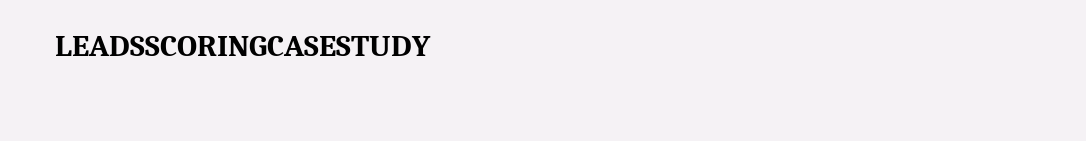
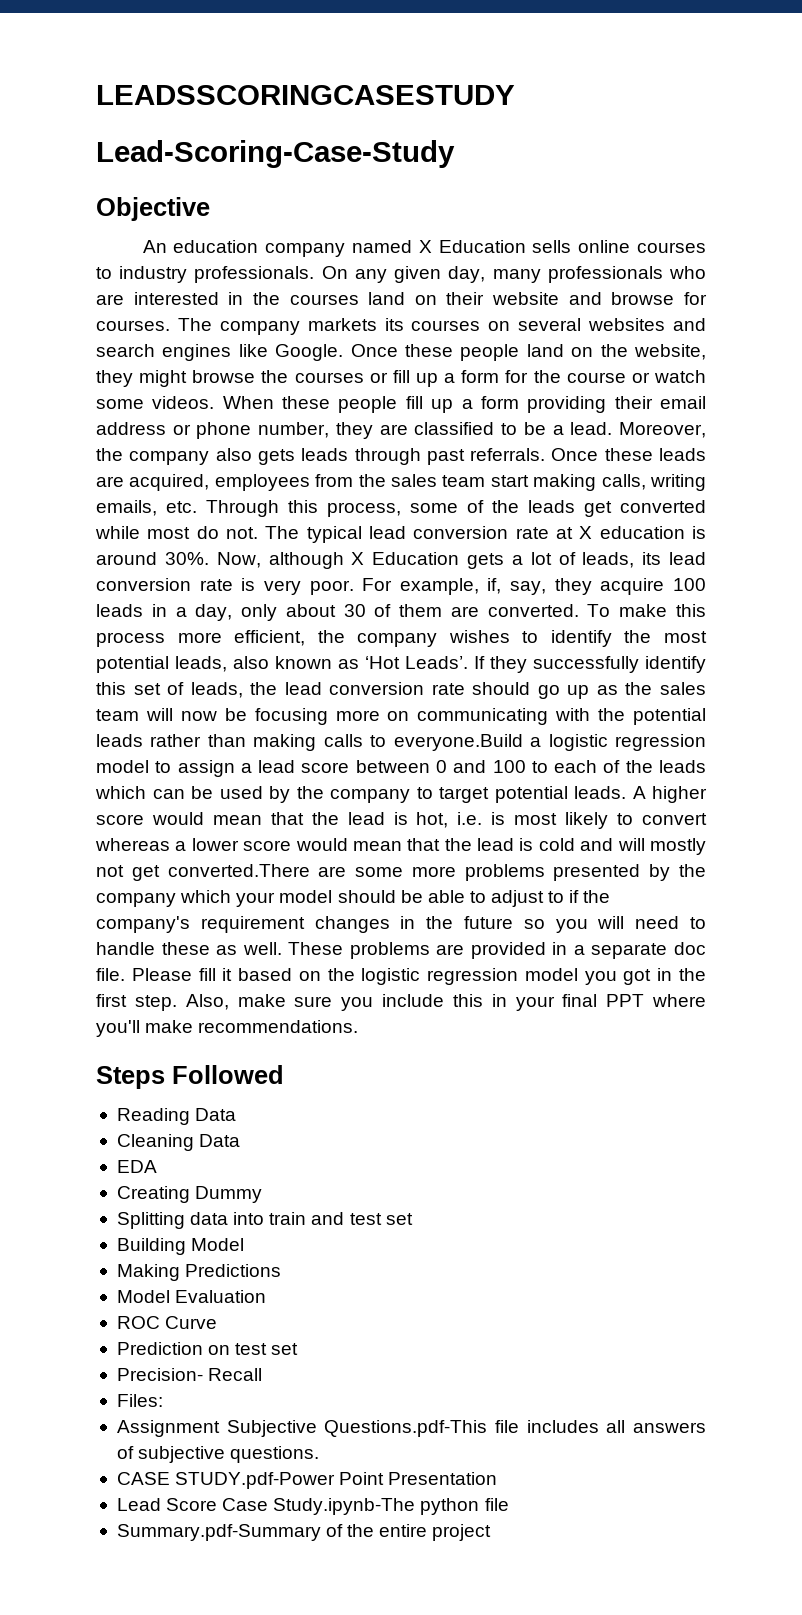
+ Lead-Scoring-Case-Study
+ Objective
+ An education company named X Education sells online courses to industry professionals. On any given day, many professionals who are interested in the courses land on their website and browse for courses. The company markets its courses on several websites and search engines like Google. Once these people land on the website, they might browse the courses or fill up a form for the course or watch some videos. When these people fill up a form providing their email address or phone number, they are classified to be a lead. Moreover, the company also gets leads through past referrals. Once these leads are acquired, employees from the sales team start making calls, writing emails, etc. Through this process, some of the leads get converted while most do not. The typical lead conversion rate at X education is around 30%. Now, although X Education gets a lot of leads, its lead conversion rate is very poor. For example, if, say, they acquire 100 leads in a day, only about 30 of them are converted. To make this process more efficient, the company wishes to identify the most potential leads, also known as ‘Hot Leads’. If they successfully identify this set of leads, the lead conversion rate should go up as the sales team will now be focusing more on communicating with the potential leads rather than making calls to everyone.Build a logistic regression model to assign a lead score between 0 and 100 to each of the leads which can be used by the company to target potential leads. A higher score would mean that the lead is hot, i.e. is most likely to convert whereas a lower score would mean that the lead is cold and will mostly not get converted.There are some more problems presented by the company which your model should be able to adjust to if the company's requirement changes in the future so you will need to handle these as well. These problems are provided in a separate doc file. Please fill it based on the logistic regression model you got in the first step. Also, make sure you include this in your final PPT where you'll make recommendations.
+ Steps Followed
+ Reading Data
+ Cleaning Data
+ EDA
+ Creating Dummy
+ Splitting data into train and test set
+ Building Model
+ Making Predictions
+ Model Evaluation
+ ROC Curve
+ Prediction on test set
+ Precision- Recall
+ Files:
+ Assignment Subjective Questions.pdf-This file includes all answers of subjective questions.
+ CASE STUDY.pdf-Power Point Presentation
+ Lead Score Case Study.ipynb-The python file
+ Summary.pdf-Summary of the entire project

